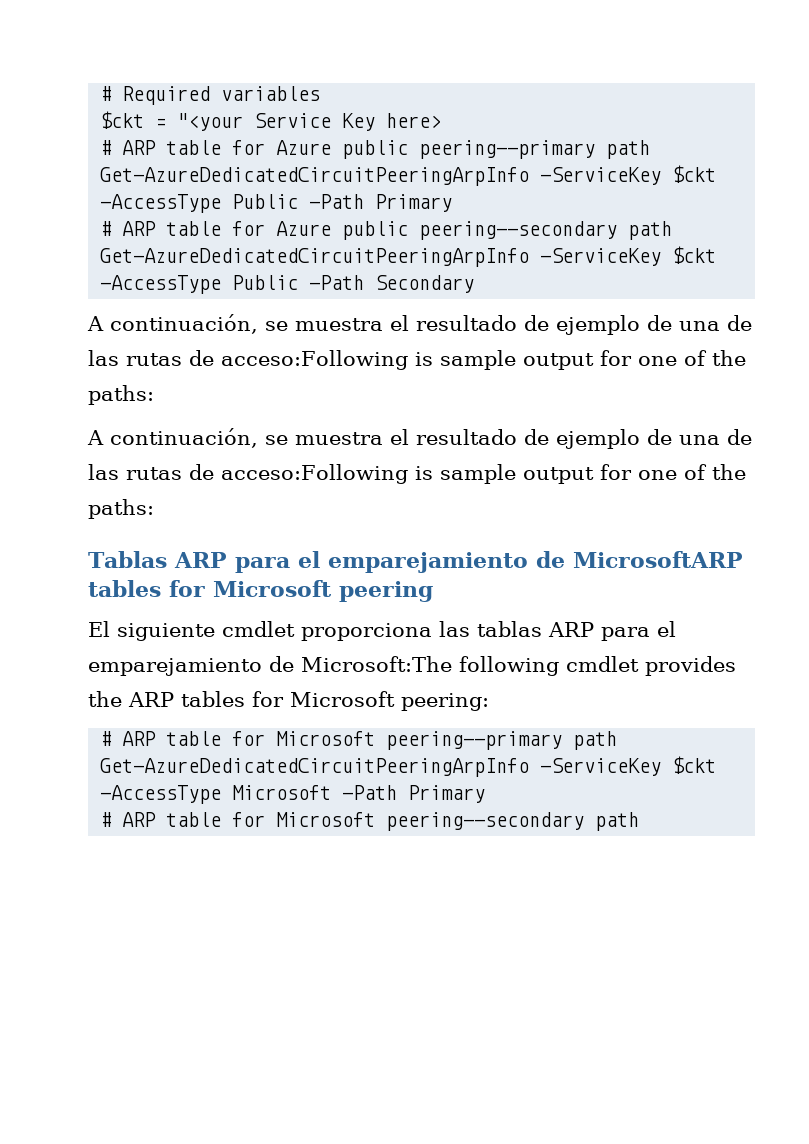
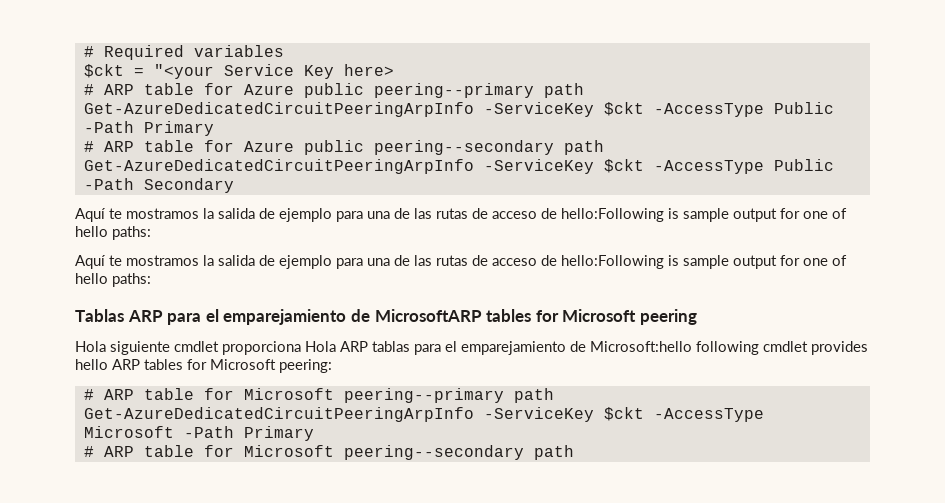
  Get-AzureDedicatedCircuitPeeringArpInfo -ServiceKey $ckt -AccessType Public -Path Secondary
- A continuación, se muestra el resultado de ejemplo de una de las rutas de acceso:Following is sample output for one of the paths:
- A continuación, se muestra el resultado de ejemplo de una de las rutas de acceso:Following is sample output for one of the paths:
+ Aquí te mostramos la salida de ejemplo para una de las rutas de acceso de hello:Following is sample output for one of hello paths:
+ Aquí te mostramos la salida de ejemplo para una de las rutas de acceso de hello:Following is sample output for one of hello paths:
- El siguiente cmdlet proporciona las tablas ARP para el emparejamiento de Microsoft:The following cmdlet provides the ARP tables for Microsoft peering:
+ Hola siguiente cmdlet proporciona Hola ARP tablas para el emparejamiento de Microsoft:hello following cmdlet provides hello ARP tables for Microsoft peering:

